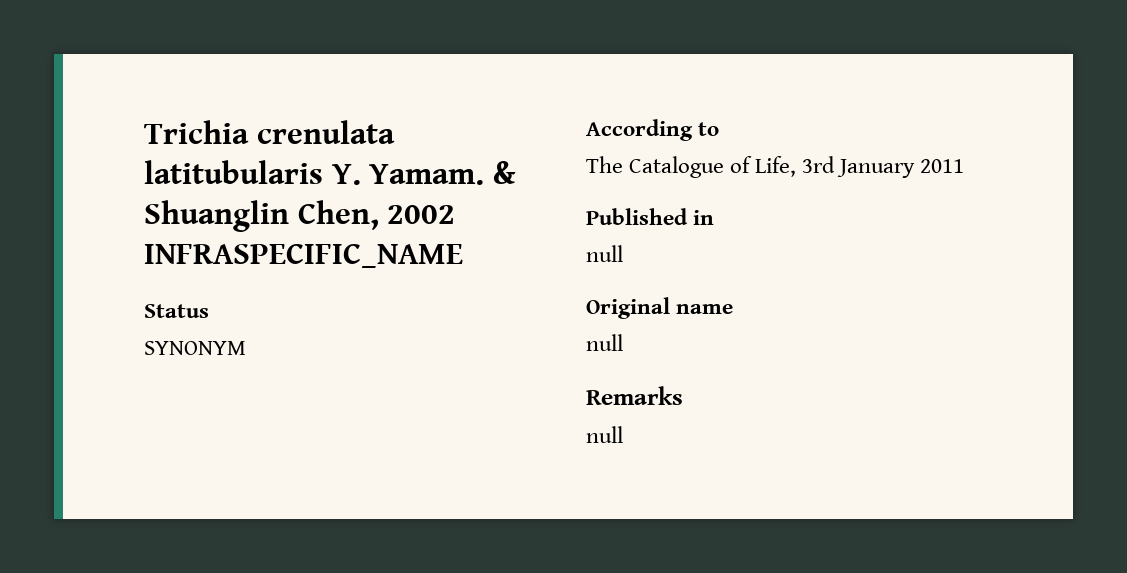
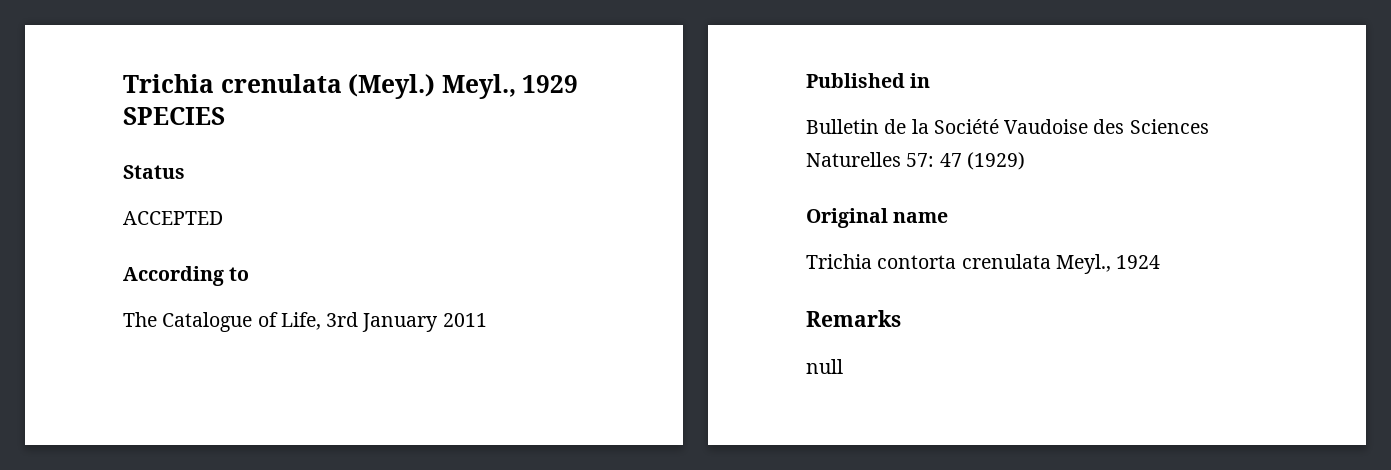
- Trichia crenulata latitubularis Y. Yamam. & Shuanglin Chen, 2002 INFRASPECIFIC_NAME
+ Trichia crenulata (Meyl.) Meyl., 1929 SPECIES
- SYNONYM
+ ACCEPTED
  Published in
- null
+ Bulletin de la Société Vaudoise des Sciences Naturelles 57: 47 (1929)
  Original name
- null
+ Trichia contorta crenulata Meyl., 1924

